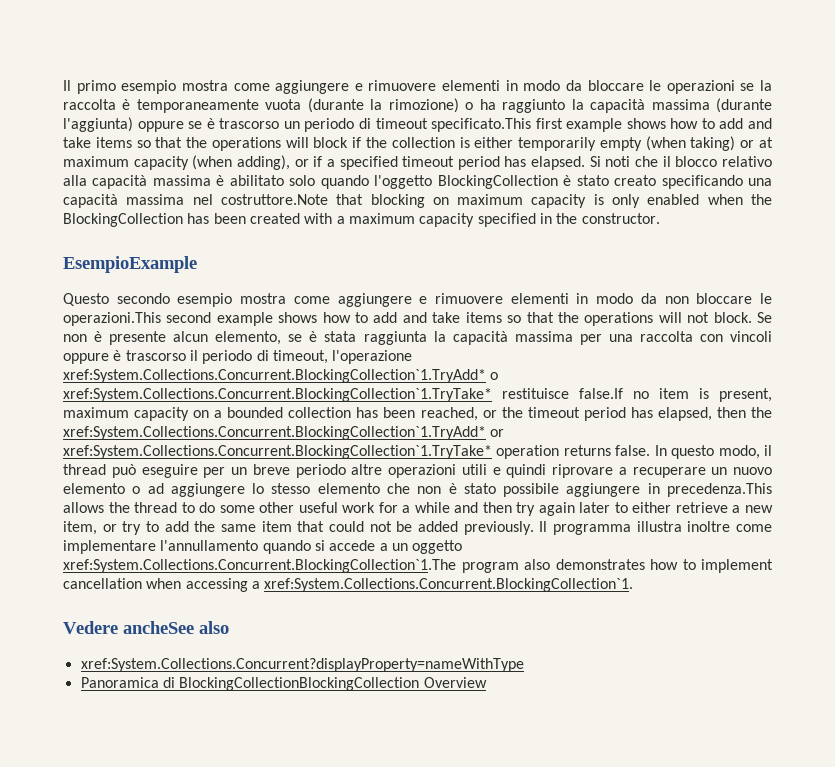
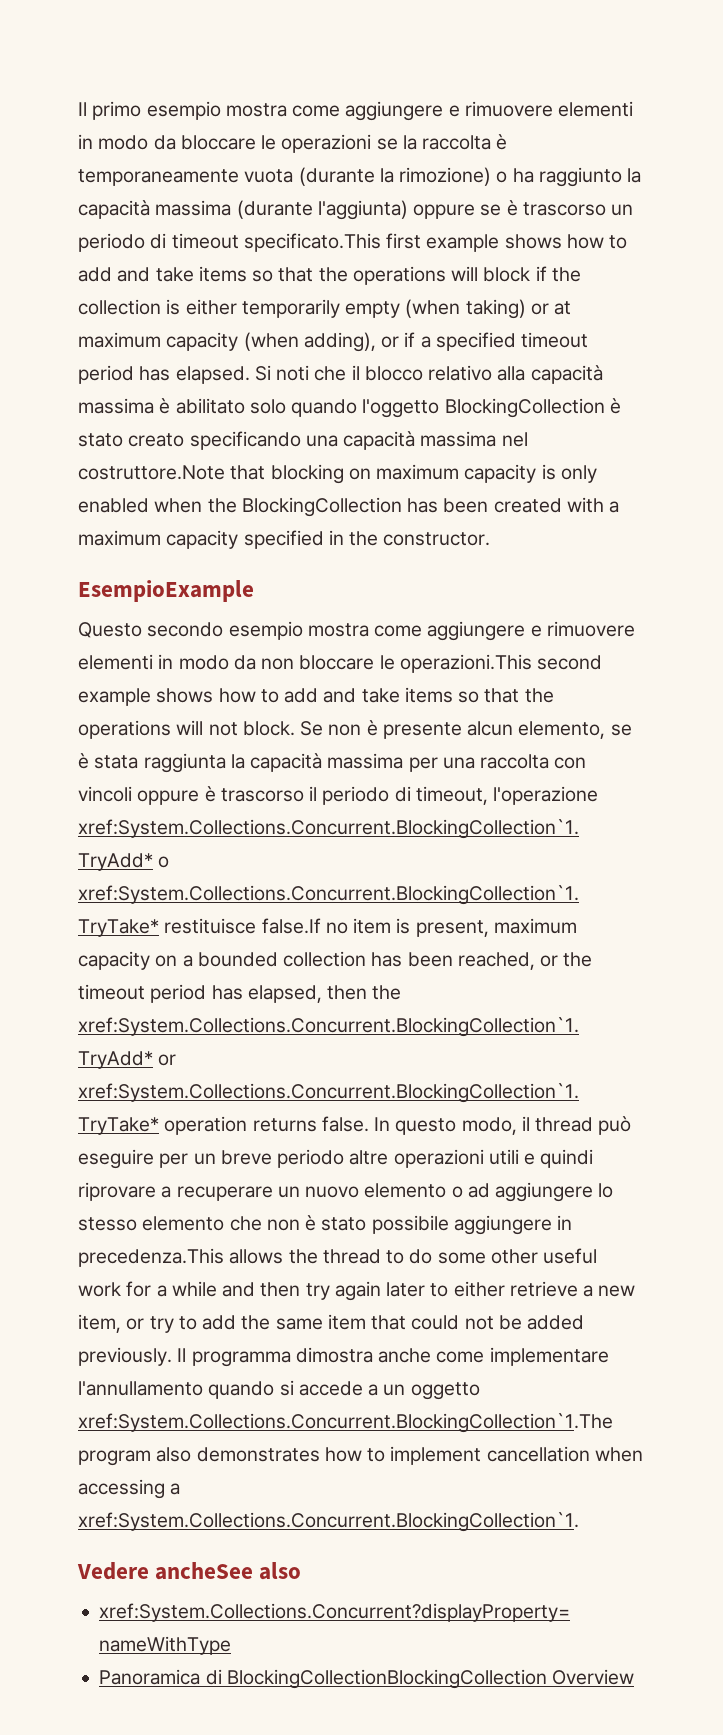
- Il programma illustra inoltre come implementare l'annullamento quando si accede a un oggetto xref:System.Collections.Concurrent.BlockingCollection`1.The program also demonstrates how to implement cancellation when accessing a xref:System.Collections.Concurrent.BlockingCollection`1.
+ Il programma dimostra anche come implementare l'annullamento quando si accede a un oggetto xref:System.Collections.Concurrent.BlockingCollection`1.The program also demonstrates how to implement cancellation when accessing a xref:System.Collections.Concurrent.BlockingCollection`1.

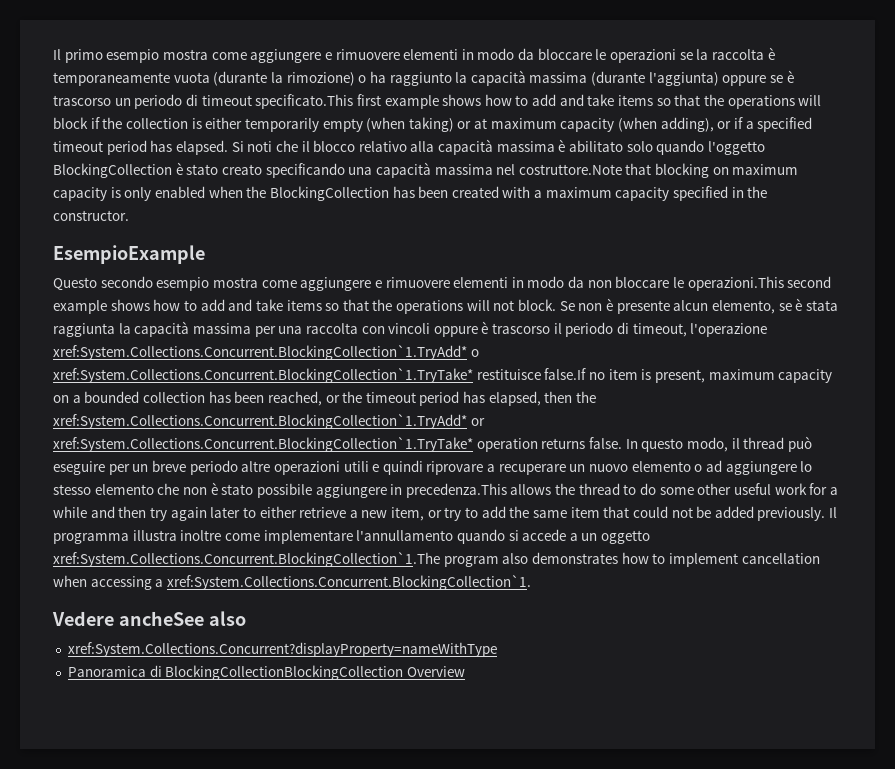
- Il programma dimostra anche come implementare l'annullamento quando si accede a un oggetto xref:System.Collections.Concurrent.BlockingCollection`1.The program also demonstrates how to implement cancellation when accessing a xref:System.Collections.Concurrent.BlockingCollection`1.
+ Il programma illustra inoltre come implementare l'annullamento quando si accede a un oggetto xref:System.Collections.Concurrent.BlockingCollection`1.The program also demonstrates how to implement cancellation when accessing a xref:System.Collections.Concurrent.BlockingCollection`1.

